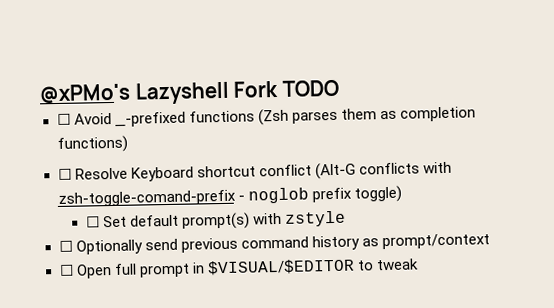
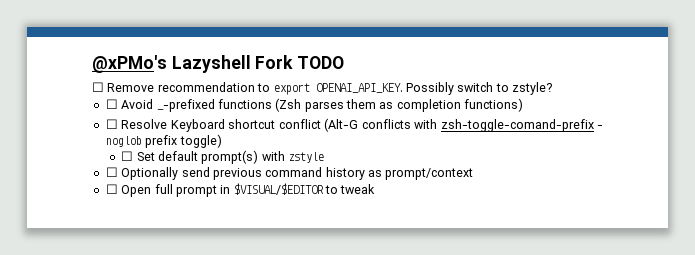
+ ☐ Remove recommendation to export OPENAI_API_KEY. Possibly switch to zstyle?

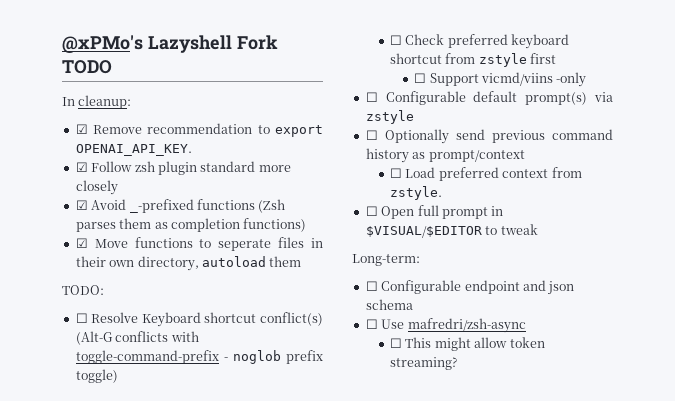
- ☐ Remove recommendation to export OPENAI_API_KEY. Possibly switch to zstyle?
- ☐ Avoid _-prefixed functions (Zsh parses them as completion functions)
+ In cleanup:
+ ☑ Remove recommendation to export OPENAI_API_KEY.
+ ☑ Follow zsh plugin standard more closely
+ ☑ Avoid _-prefixed functions (Zsh parses them as completion functions)
+ ☑ Move functions to seperate files in their own directory, autoload them
+ TODO:
- ☐ Resolve Keyboard shortcut conflict (Alt-G conflicts with zsh-toggle-comand-prefix - noglob prefix toggle)
+ ☐ Resolve Keyboard shortcut conflict(s) (Alt-G conflicts with toggle-command-prefix - noglob prefix toggle)
- ☐ Set default prompt(s) with zstyle
+ ☐ Check preferred keyboard shortcut from zstyle first
+ ☐ Support vicmd/viins -only
+ ☐ Configurable default prompt(s) via zstyle
+ ☐ Load preferred context from zstyle.
+ Long-term:
+ ☐ Configurable endpoint and json schema
+ ☐ Use mafredri/zsh-async
+ ☐ This might allow token streaming?

